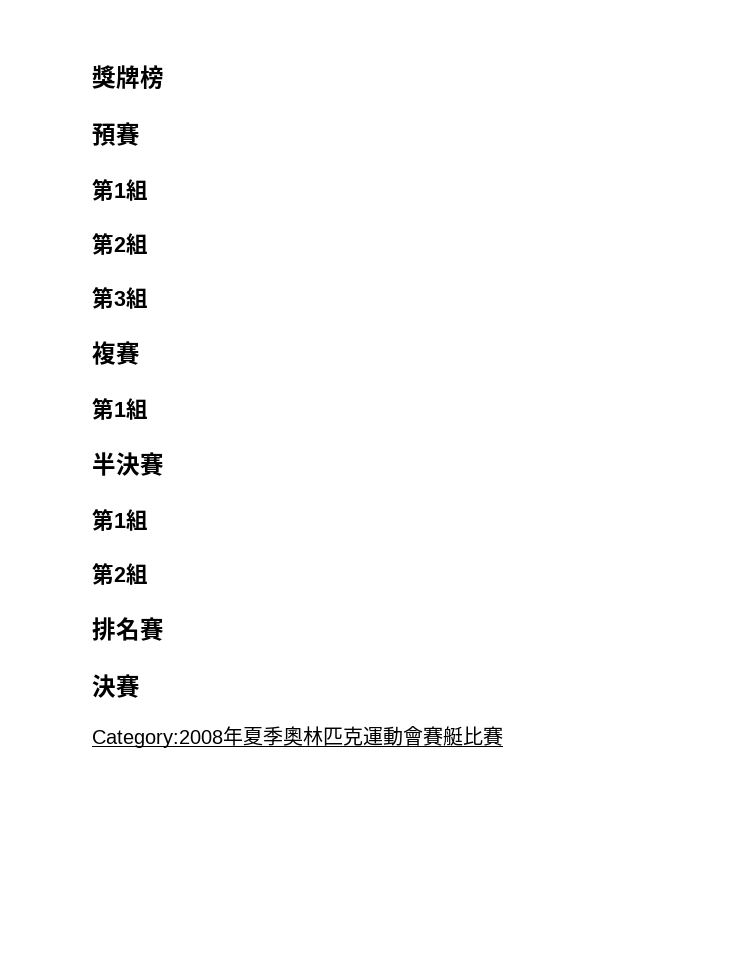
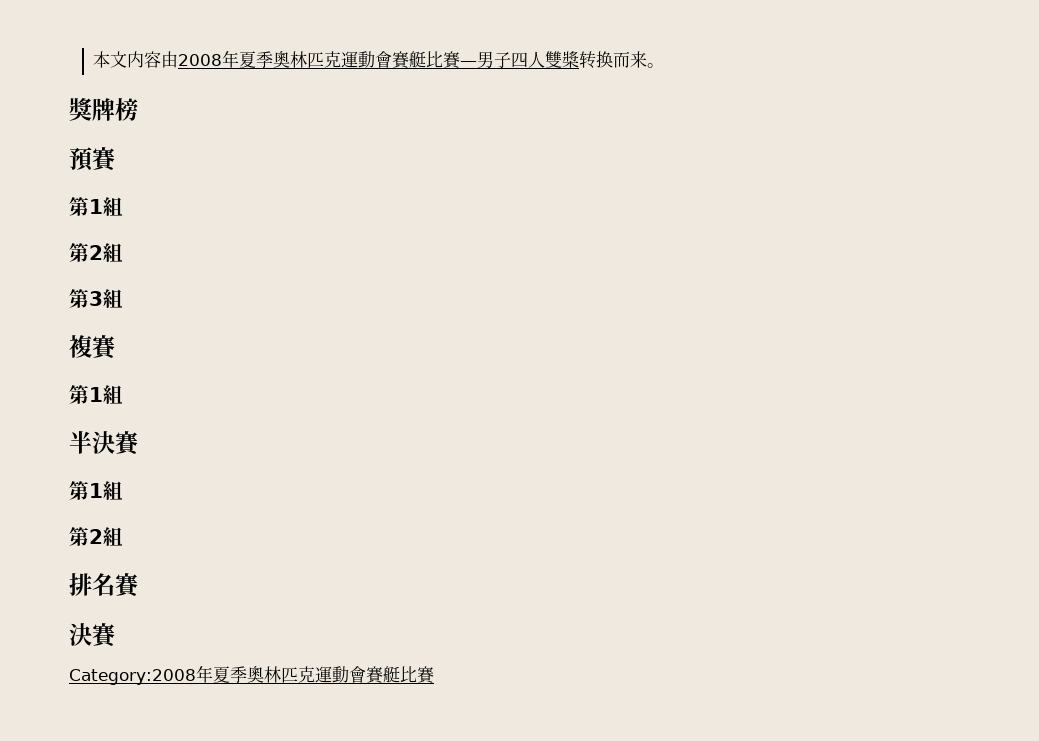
+ 本文内容由2008年夏季奧林匹克運動會賽艇比賽—男子四人雙槳转换而来。

